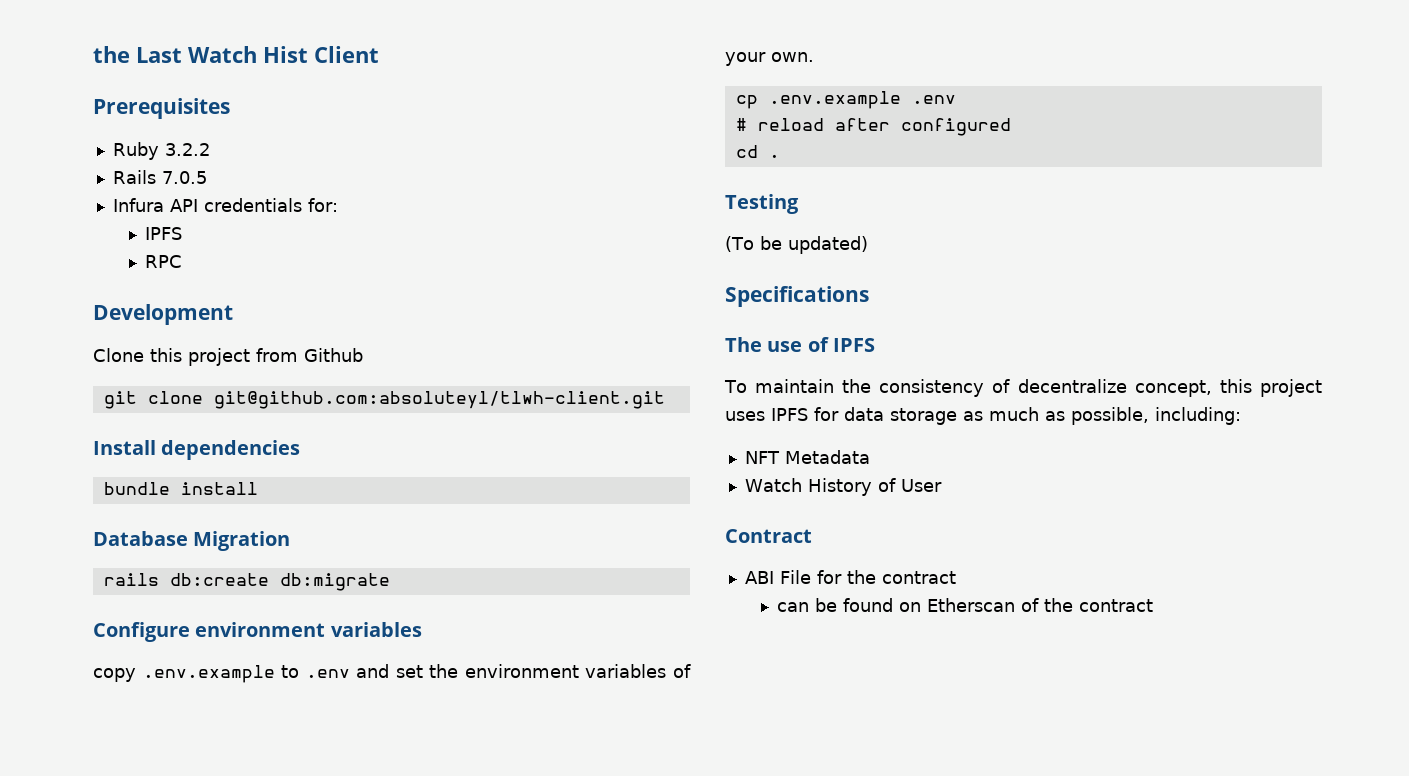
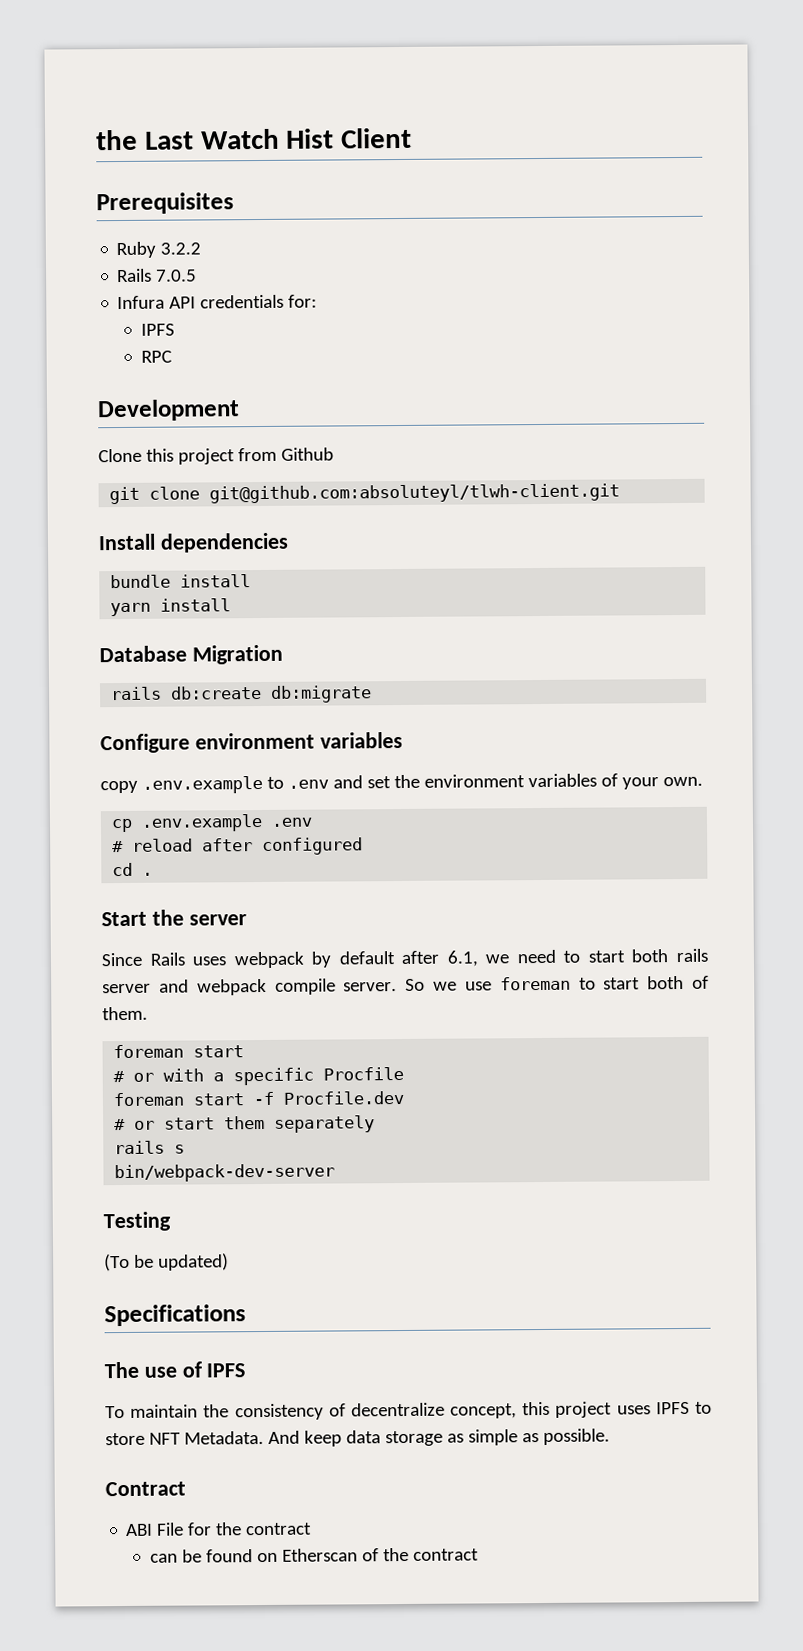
+ yarn install
+ Start the server
+ Since Rails uses webpack by default after 6.1, we need to start both rails server and webpack compile server. So we use foreman to start both of them.
+ foreman start
+ # or with a specific Procfile
+ foreman start -f Procfile.dev
+ # or start them separately
+ rails s
+ bin/webpack-dev-server
- To maintain the consistency of decentralize concept, this project uses IPFS for data storage as much as possible, including:
- NFT Metadata
- Watch History of User
+ To maintain the consistency of decentralize concept, this project uses IPFS to store NFT Metadata. And keep data storage as simple as possible.

